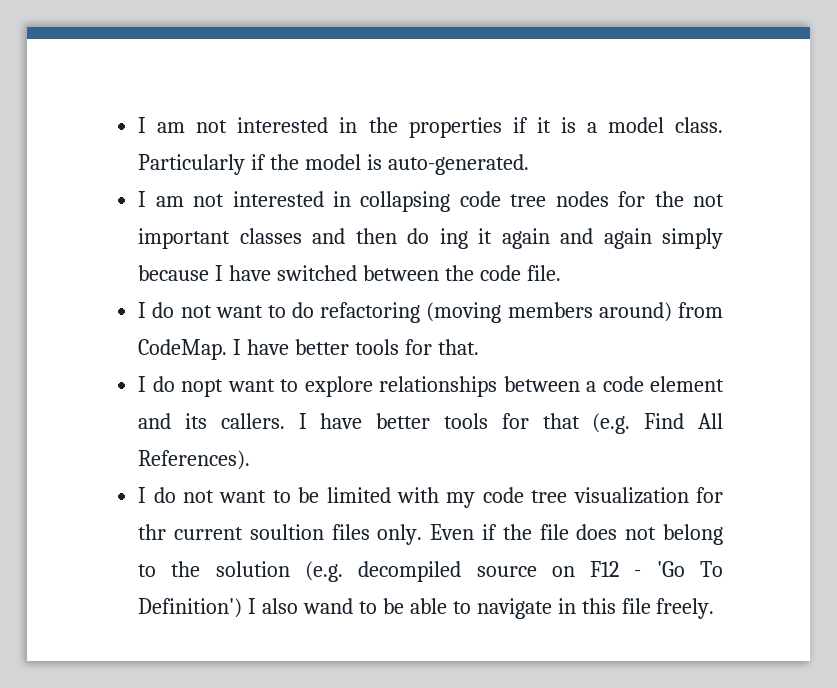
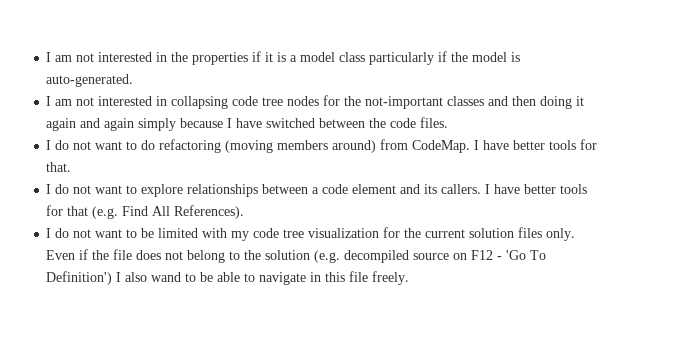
- I am not interested in the properties if it is a model class. Particularly if the model is auto-generated.
+ I am not interested in the properties if it is a model class particularly if the model is auto-generated.
- I am not interested in collapsing code tree nodes for the not important classes and then do ing it again and again simply because I have switched between the code file.
+ I am not interested in collapsing code tree nodes for the not-important classes and then doing it again and again simply because I have switched between the code files.
- I do nopt want to explore relationships between a code element and its callers.
+ I do not want to explore relationships between a code element and its callers.
- I do not want to be limited with my code tree visualization for thr current soultion files only.
+ I do not want to be limited with my code tree visualization for the current solution files only.

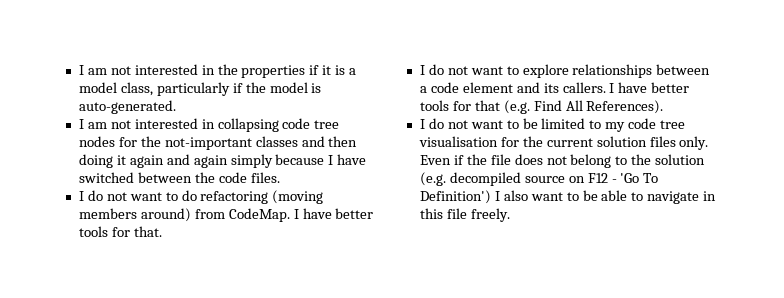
- I am not interested in the properties if it is a model class particularly if the model is auto-generated.
+ I am not interested in the properties if it is a model class, particularly if the model is auto-generated.
- I do not want to be limited with my code tree visualization for the current solution files only.
+ I do not want to be limited to my code tree visualisation for the current solution files only.
- Even if the file does not belong to the solution (e.g. decompiled source on F12 - 'Go To Definition') I also wand to be able to navigate in this file freely.
+ Even if the file does not belong to the solution (e.g. decompiled source on F12 - 'Go To Definition') I also want to be able to navigate in this file freely.

